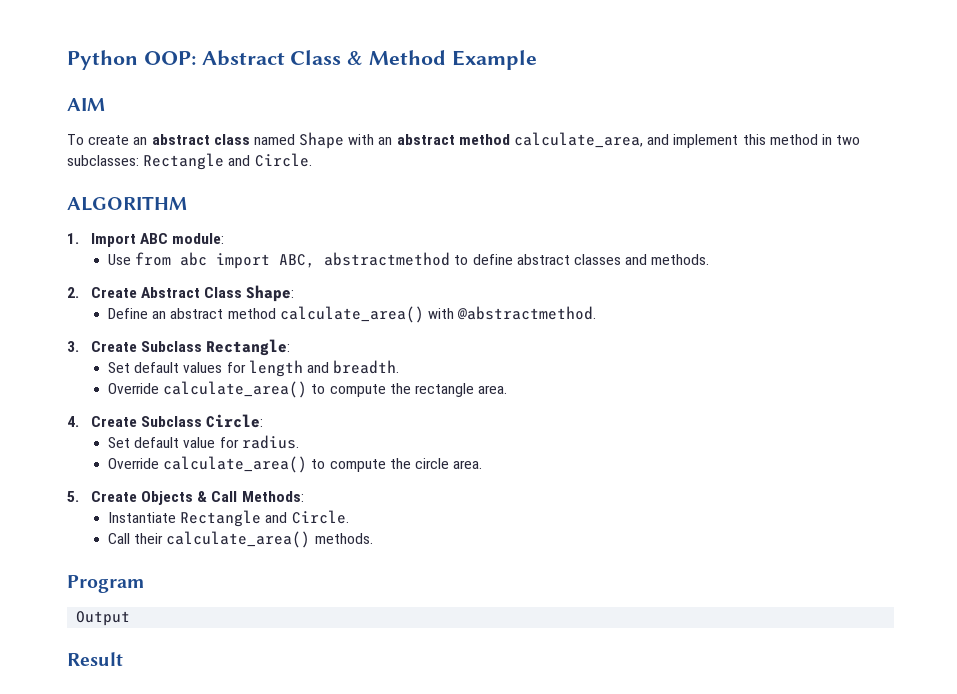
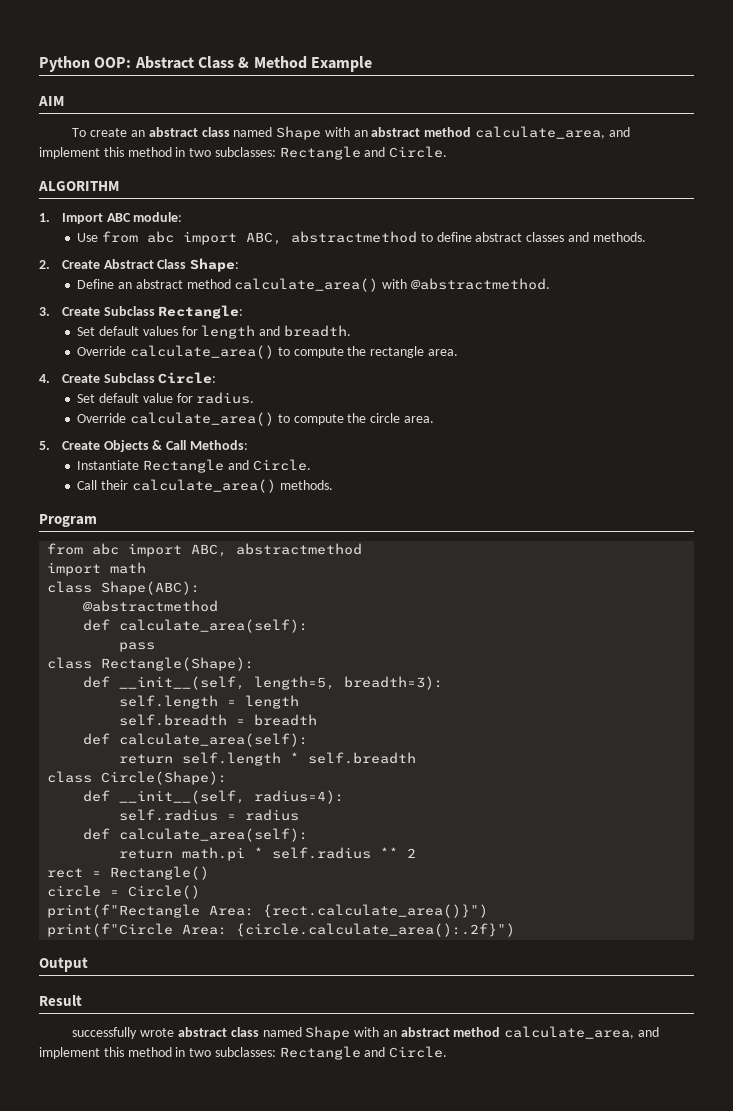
  Program
+ from abc import ABC, abstractmethod
+ import math
+ class Shape(ABC):
+ @abstractmethod
+ def calculate_area(self):
+ pass
+ class Rectangle(Shape):
+ def __init__(self, length=5, breadth=3):
+ self.length = length
+ self.breadth = breadth
+ def calculate_area(self):
+ return self.length * self.breadth
+ class Circle(Shape):
+ def __init__(self, radius=4):
+ self.radius = radius
+ def calculate_area(self):
+ return math.pi * self.radius ** 2
+ rect = Rectangle()
+ circle = Circle()
+ print(f"Rectangle Area: {rect.calculate_area()}")
+ print(f"Circle Area: {circle.calculate_area():.2f}")
  Output
  Result
+ successfully wrote abstract class named Shape with an abstract method calculate_area, and implement this method in two subclasses: Rectangle and Circle.

